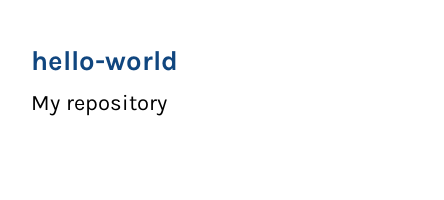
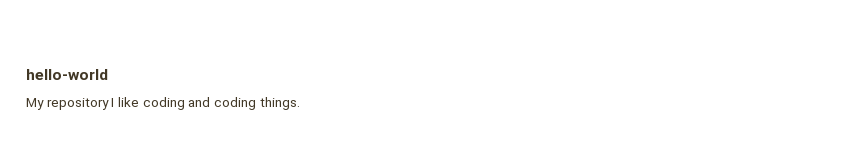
- My repository
+ My repository I like coding and coding things.

